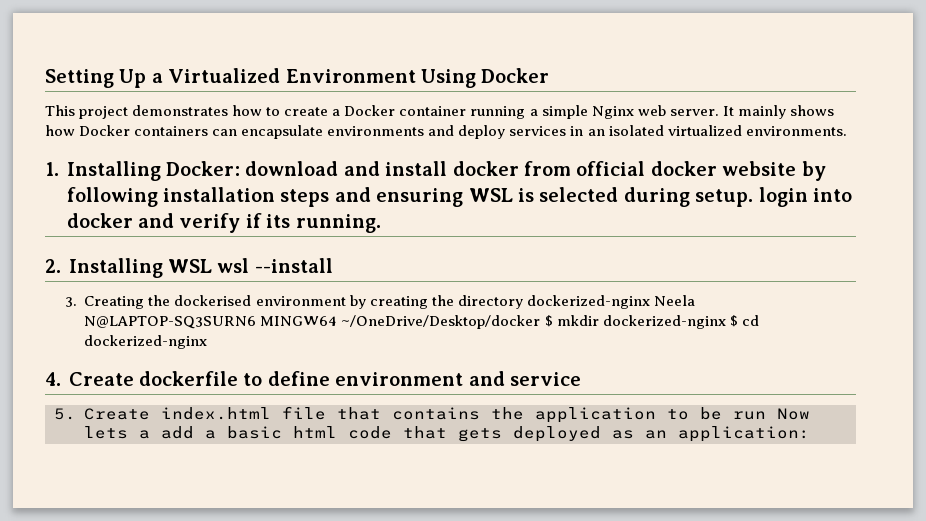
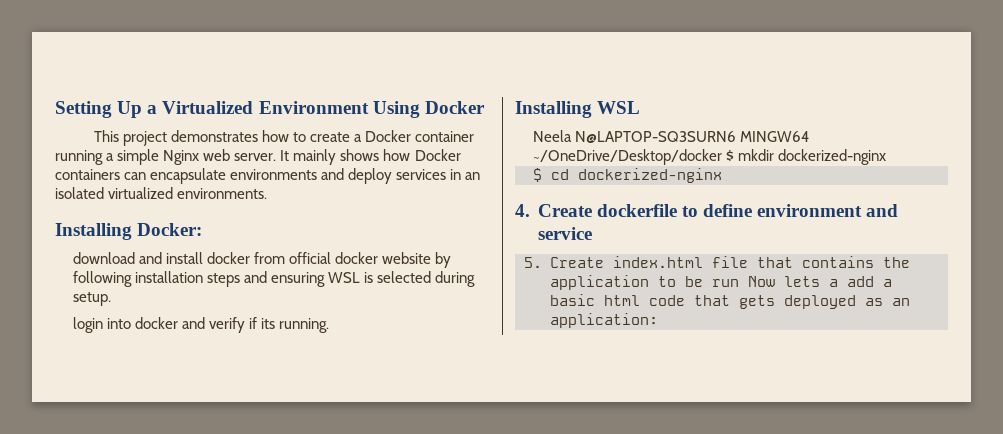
- 1. Installing Docker: download and install docker from official docker website by following installation steps and ensuring WSL is selected during setup. login into docker and verify if its running.
+ Installing Docker:
+ download and install docker from official docker website by following installation steps and ensuring WSL is selected during setup.
+ login into docker and verify if its running.
- 2. Installing WSL wsl --install
- 3. Creating the dockerised environment by creating the directory dockerized-nginx Neela N@LAPTOP-SQ3SURN6 MINGW64 ~/OneDrive/Desktop/docker $ mkdir dockerized-nginx $ cd dockerized-nginx
+ Installing WSL
+ Neela N@LAPTOP-SQ3SURN6 MINGW64 ~/OneDrive/Desktop/docker $ mkdir dockerized-nginx
+ $ cd dockerized-nginx

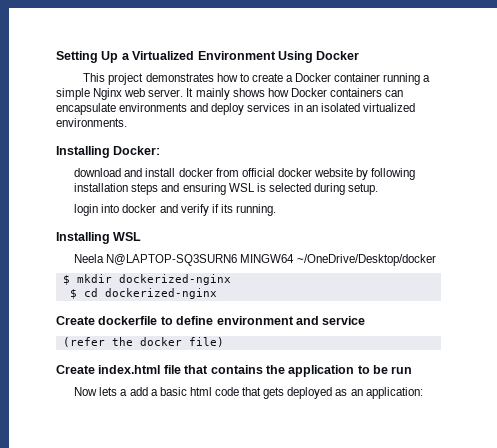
- Neela N@LAPTOP-SQ3SURN6 MINGW64 ~/OneDrive/Desktop/docker $ mkdir dockerized-nginx
+ Neela N@LAPTOP-SQ3SURN6 MINGW64 ~/OneDrive/Desktop/docker
+ $ mkdir dockerized-nginx
- 4. Create dockerfile to define environment and service
+ Create dockerfile to define environment and service
- 5. Create index.html file that contains the application to be run Now lets a add a basic html code that gets deployed as an application:
+ (refer the docker file)
+ Create index.html file that contains the application to be run
+ Now lets a add a basic html code that gets deployed as an application:

